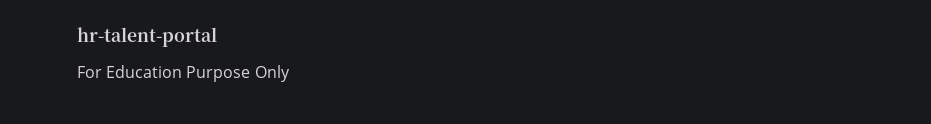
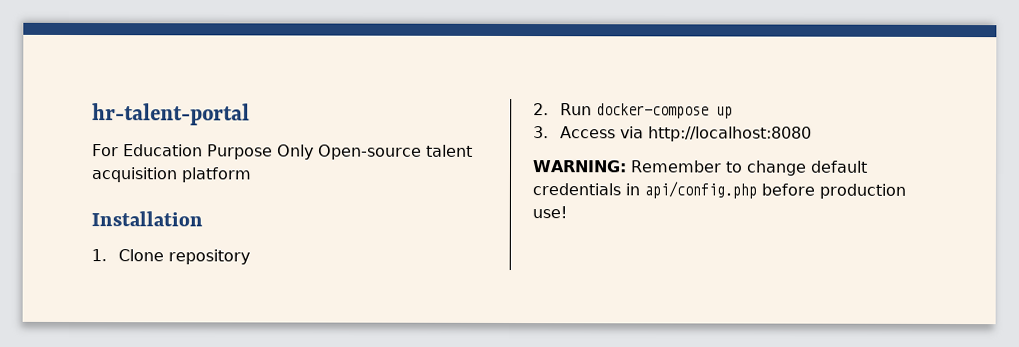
- For Education Purpose Only
+ For Education Purpose Only Open-source talent acquisition platform
+ Installation
+ 1. Clone repository
+ 2. Run docker-compose up
+ 3. Access via http://localhost:8080
+ WARNING: Remember to change default credentials in api/config.php before production use!

